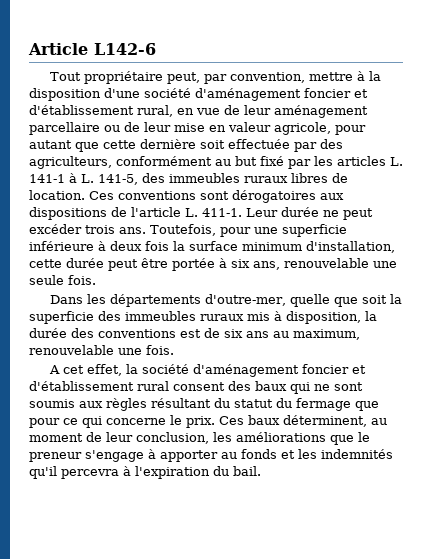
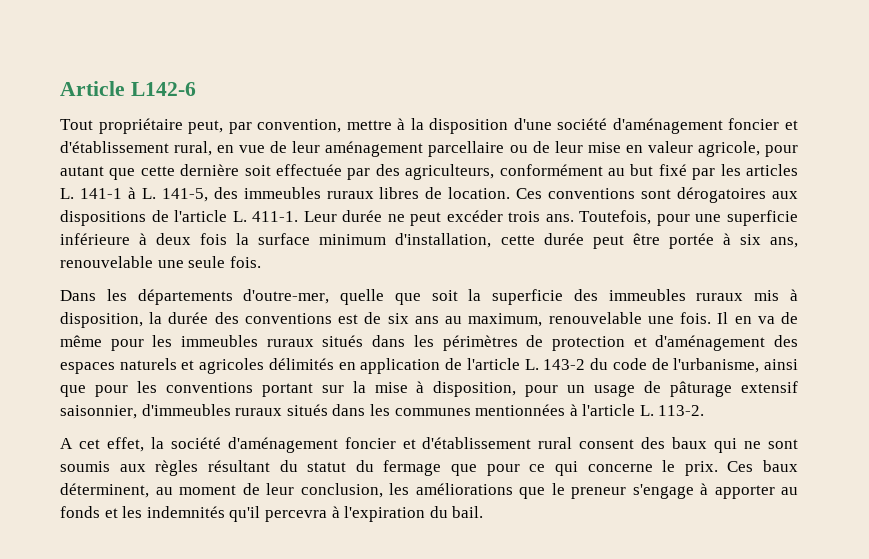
+ Il en va de même pour les immeubles ruraux situés dans les périmètres de protection et d'aménagement des espaces naturels et agricoles délimités en application de l'article L. 143-2 du code de l'urbanisme, ainsi que pour les conventions portant sur la mise à disposition, pour un usage de pâturage extensif saisonnier, d'immeubles ruraux situés dans les communes mentionnées à l'article L. 113-2.

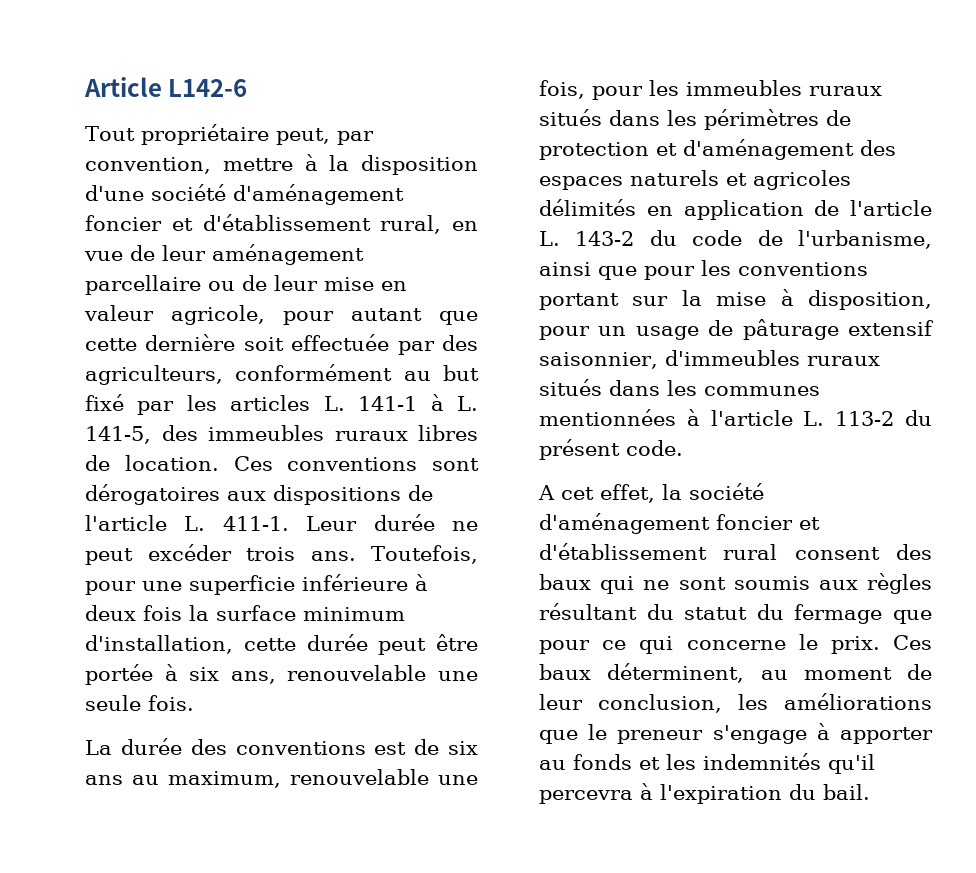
- Dans les départements d'outre-mer, quelle que soit la superficie des immeubles ruraux mis à disposition, la durée des conventions est de six ans au maximum, renouvelable une fois. Il en va de même pour les immeubles ruraux situés dans les périmètres de protection et d'aménagement des espaces naturels et agricoles délimités en application de l'article L. 143-2 du code de l'urbanisme, ainsi que pour les conventions portant sur la mise à disposition, pour un usage de pâturage extensif saisonnier, d'immeubles ruraux situés dans les communes mentionnées à l'article L. 113-2.
+ La durée des conventions est de six ans au maximum, renouvelable une fois, pour les immeubles ruraux situés dans les périmètres de protection et d'aménagement des espaces naturels et agricoles délimités en application de l'article L. 143-2 du code de l'urbanisme, ainsi que pour les conventions portant sur la mise à disposition, pour un usage de pâturage extensif saisonnier, d'immeubles ruraux situés dans les communes mentionnées à l'article L. 113-2 du présent code.

